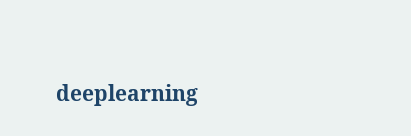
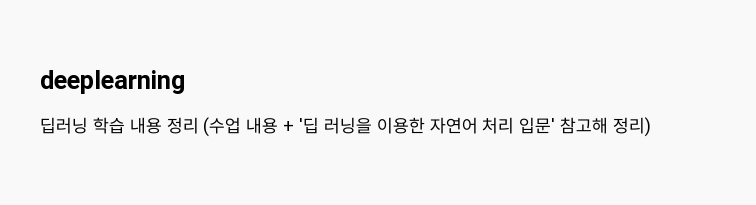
+ 딥러닝 학습 내용 정리 (수업 내용 + '딥 러닝을 이용한 자연어 처리 입문' 참고해 정리)

